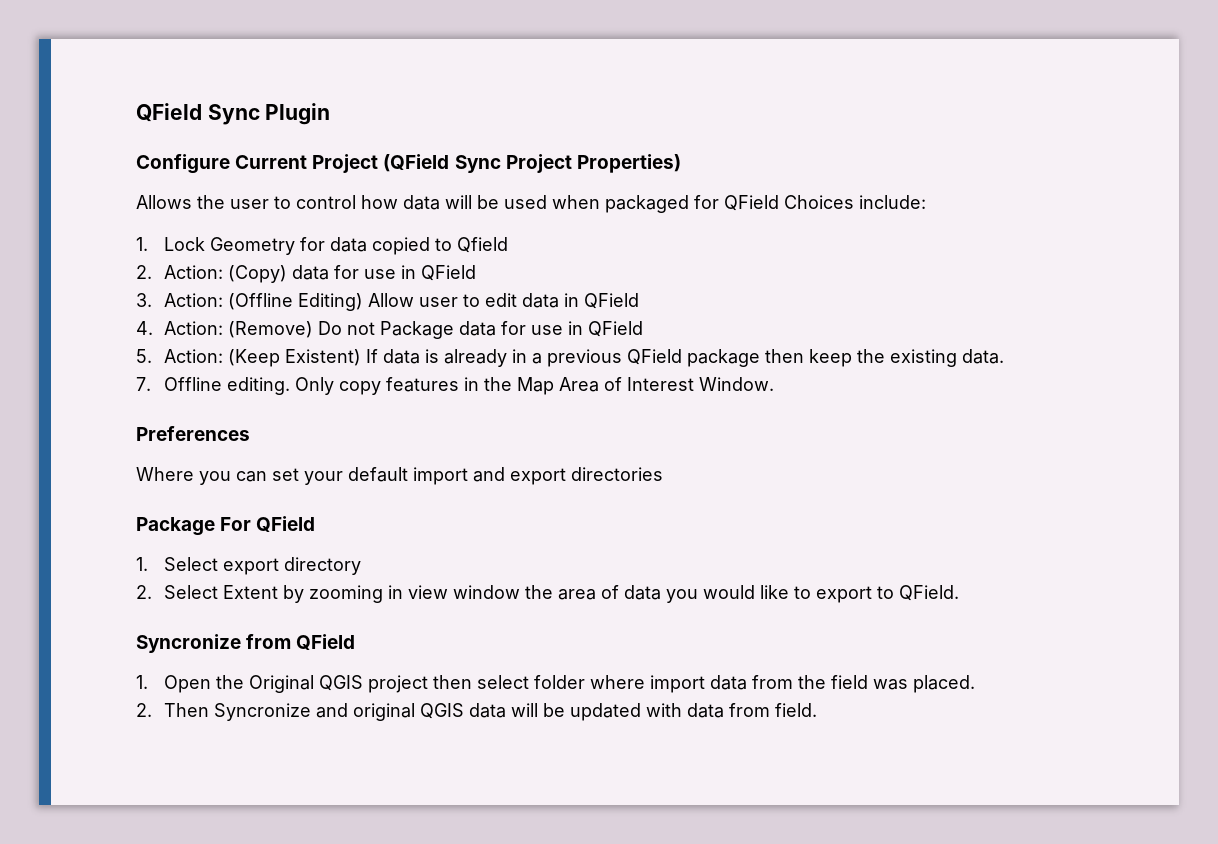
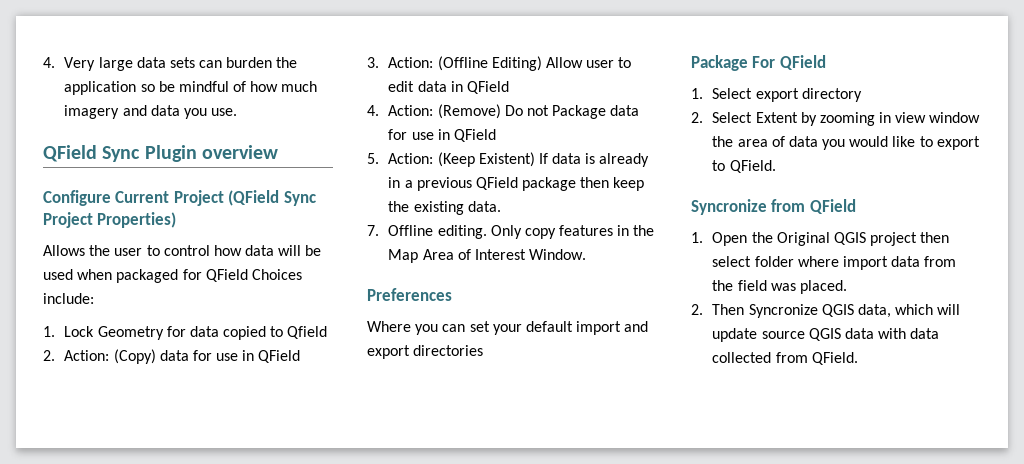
+ 4. Very large data sets can burden the application so be mindful of how much imagery and data you use.
- QField Sync Plugin
+ QField Sync Plugin overview
- 2. Then Syncronize and original QGIS data will be updated with data from field.
+ 2. Then Syncronize QGIS data, which will update source QGIS data with data collected from QField.

